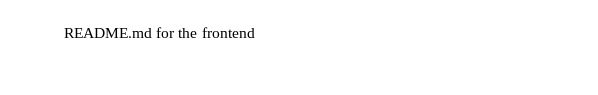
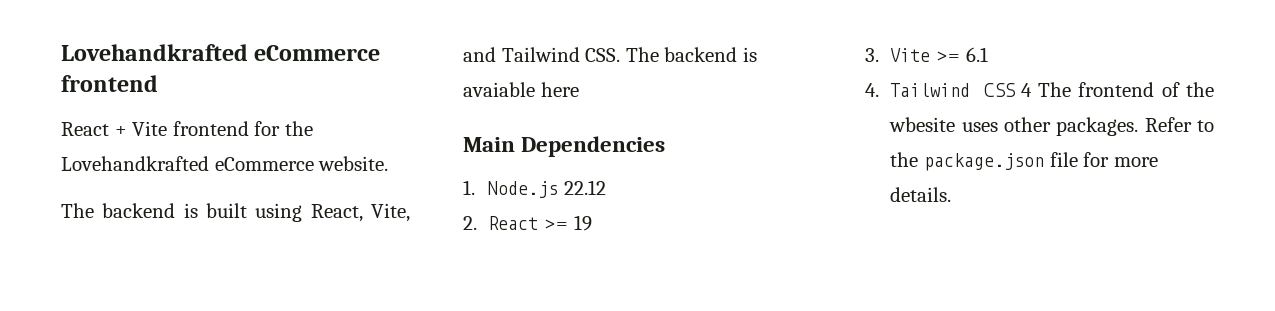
- README.md for the frontend
+ Lovehandkrafted eCommerce frontend
+ React + Vite frontend for the Lovehandkrafted eCommerce website.
+ The backend is built using React, Vite, and Tailwind CSS. The backend is avaiable here
+ Main Dependencies
+ 1. Node.js 22.12
+ 2. React >= 19
+ 3. Vite >= 6.1
+ 4. Tailwind CSS 4 The frontend of the wbesite uses other packages. Refer to the package.json file for more details.

